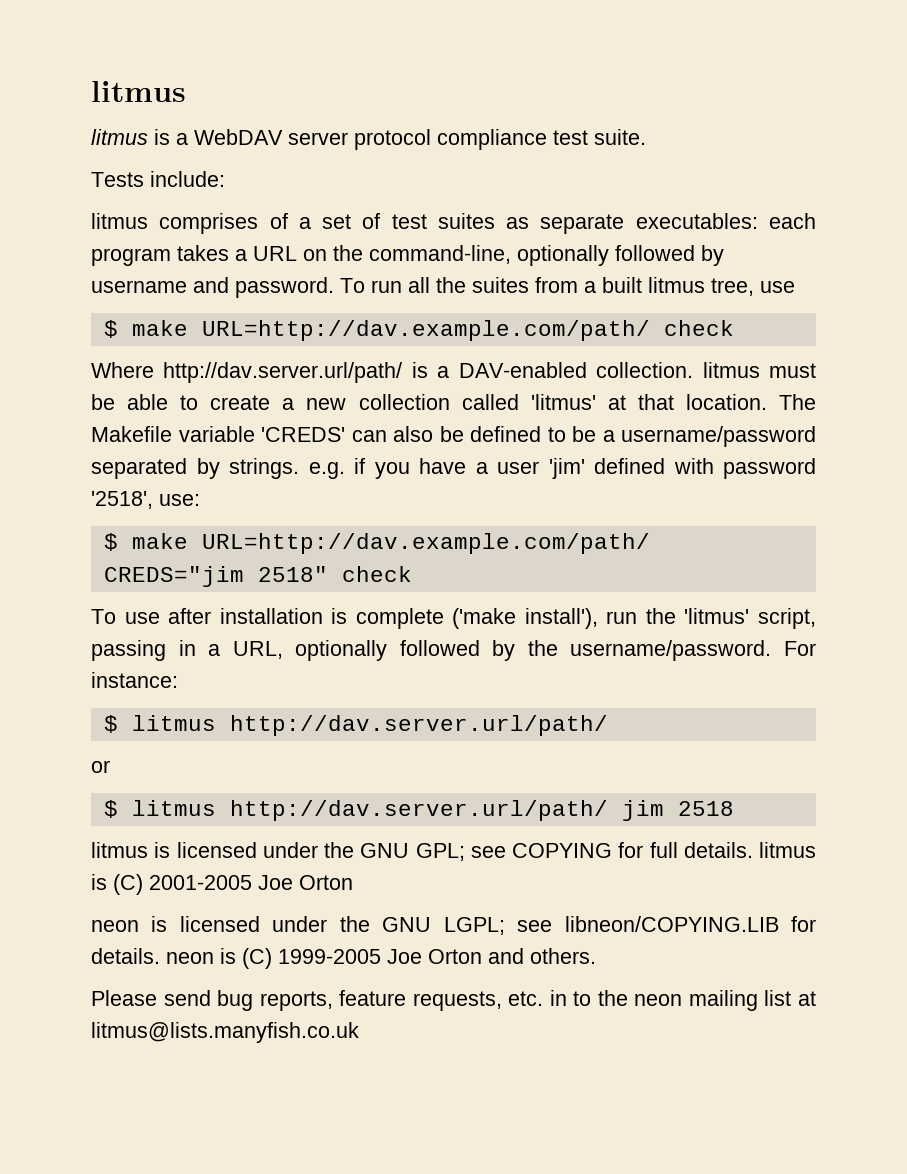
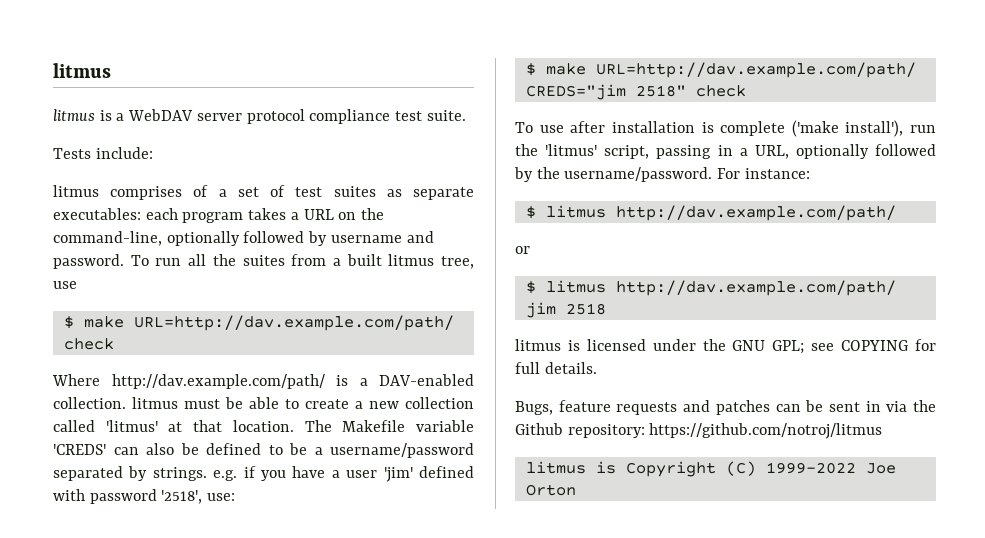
- Where http://dav.server.url/path/ is a DAV-enabled collection. litmus must be able to create a new collection called 'litmus' at that location.
+ Where http://dav.example.com/path/ is a DAV-enabled collection. litmus must be able to create a new collection called 'litmus' at that location.
  For instance:
- $ litmus http://dav.server.url/path/
+ $ litmus http://dav.example.com/path/
- $ litmus http://dav.server.url/path/ jim 2518
+ $ litmus http://dav.example.com/path/ jim 2518
- litmus is licensed under the GNU GPL; see COPYING for full details. litmus is (C) 2001-2005 Joe Orton
- neon is licensed under the GNU LGPL; see libneon/COPYING.LIB for details. neon is (C) 1999-2005 Joe Orton and others.
- Please send bug reports, feature requests, etc. in to the neon mailing list at litmus@lists.manyfish.co.uk
+ litmus is licensed under the GNU GPL; see COPYING for full details.
+ Bugs, feature requests and patches can be sent in via the Github repository: https://github.com/notroj/litmus
+ litmus is Copyright (C) 1999-2022 Joe Orton

